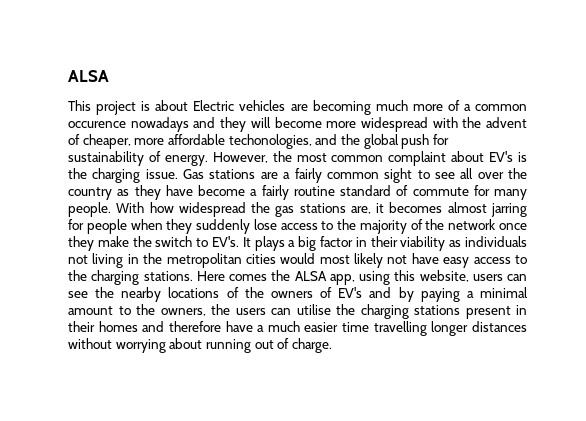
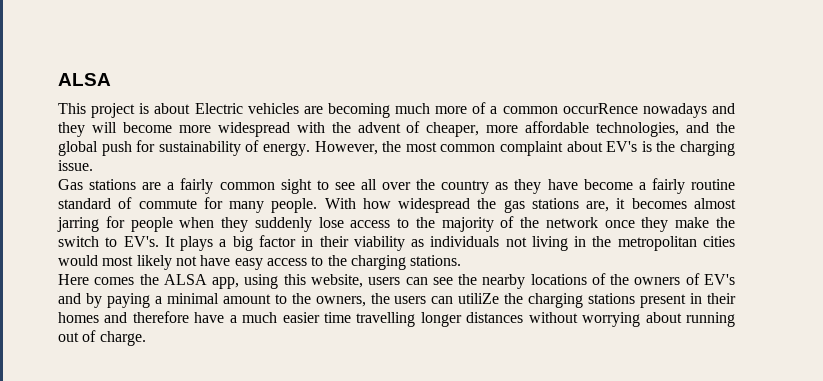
- This project is about Electric vehicles are becoming much more of a common occurence nowadays and they will become more widespread with the advent of cheaper, more affordable techonologies, and the global push for sustainability of energy.
+ This project is about Electric vehicles are becoming much more of a common occurRence nowadays and they will become more widespread with the advent of cheaper, more affordable technologies, and the global push for sustainability of energy.
- However, the most common complaint about EV's is the charging issue. Gas stations are a fairly common sight to see all over the country as they have become a fairly routine standard of commute for many people.
+ However, the most common complaint about EV's is the charging issue.
+ Gas stations are a fairly common sight to see all over the country as they have become a fairly routine standard of commute for many people.
- It plays a big factor in their viability as individuals not living in the metropolitan cities would most likely not have easy access to the charging stations. Here comes the ALSA app, using this website, users can see the nearby locations of the owners of EV's and by paying a minimal amount to the owners, the users can utilise the charging stations present in their homes and therefore have a much easier time travelling longer distances without worrying about running out of charge.
+ It plays a big factor in their viability as individuals not living in the metropolitan cities would most likely not have easy access to the charging stations.
+ Here comes the ALSA app, using this website, users can see the nearby locations of the owners of EV's and by paying a minimal amount to the owners, the users can utiliZe the charging stations present in their homes and therefore have a much easier time travelling longer distances without worrying about running out of charge.

